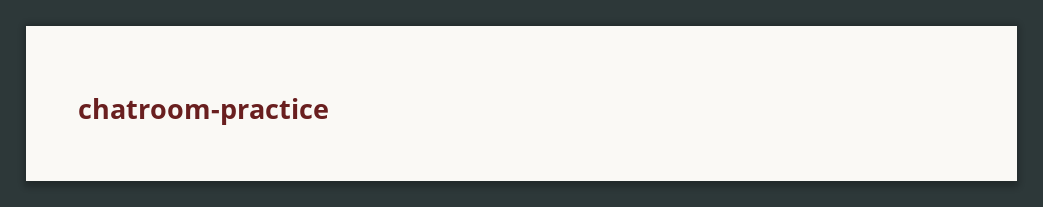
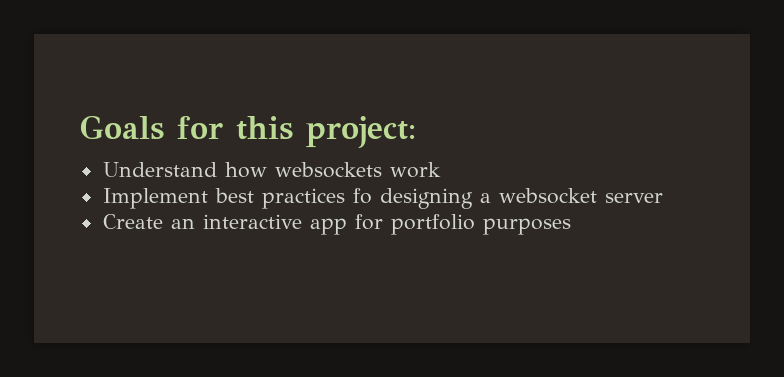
- chatroom-practice
+ Goals for this project:
+ Understand how websockets work
+ Implement best practices fo designing a websocket server
+ Create an interactive app for portfolio purposes

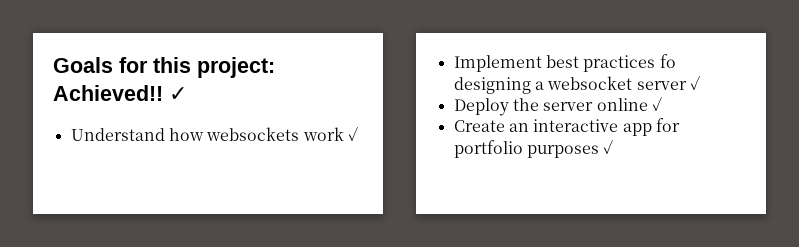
- Goals for this project:
+ Goals for this project: Achieved!! ✓
- Understand how websockets work
+ Understand how websockets work ✓
- Implement best practices fo designing a websocket server
+ Implement best practices fo designing a websocket server ✓
+ Deploy the server online ✓
- Create an interactive app for portfolio purposes
+ Create an interactive app for portfolio purposes ✓

